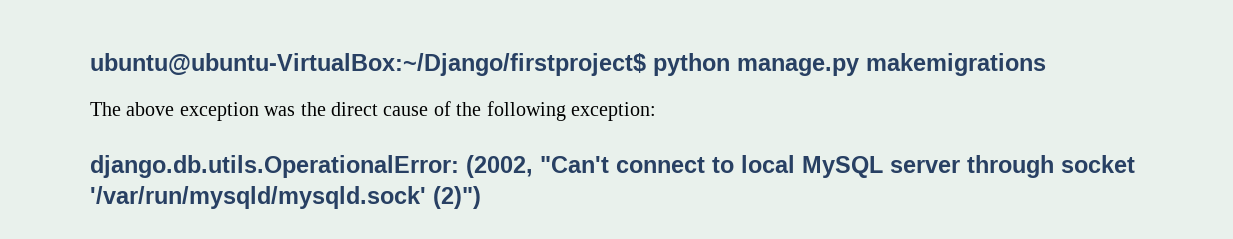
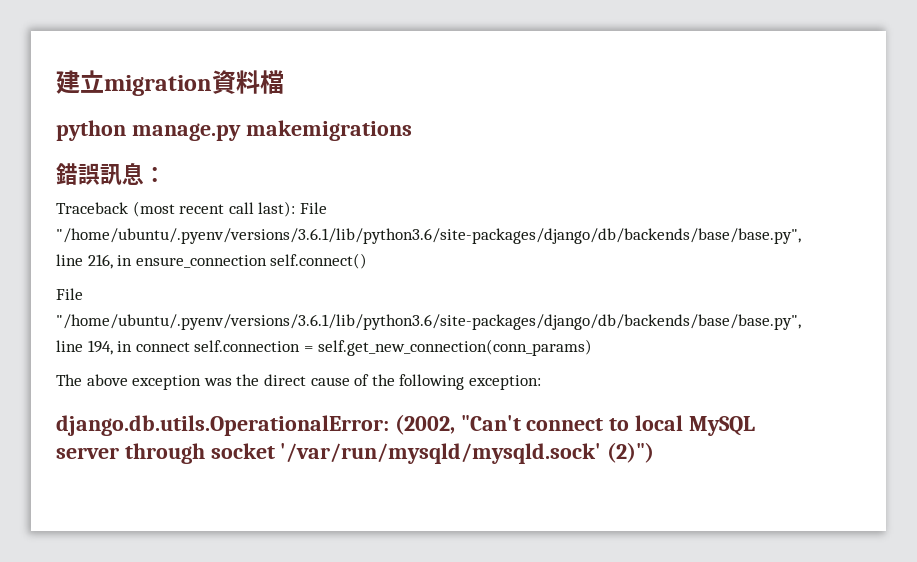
- ubuntu@ubuntu-VirtualBox:~/Django/firstproject$ python manage.py makemigrations
+ 建立migration資料檔
+ python manage.py makemigrations
+ 錯誤訊息：
+ Traceback (most recent call last): File "/home/ubuntu/.pyenv/versions/3.6.1/lib/python3.6/site-packages/django/db/backends/base/base.py", line 216, in ensure_connection self.connect()
+ File "/home/ubuntu/.pyenv/versions/3.6.1/lib/python3.6/site-packages/django/db/backends/base/base.py", line 194, in connect self.connection = self.get_new_connection(conn_params)

